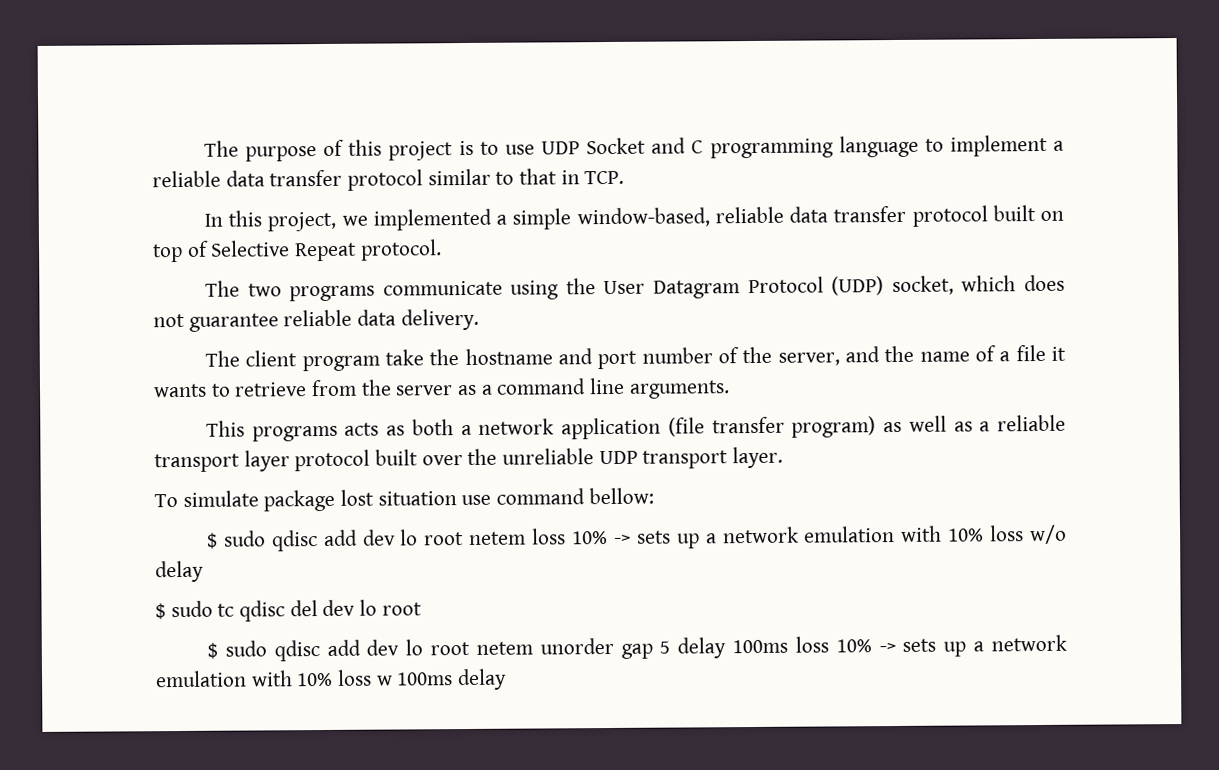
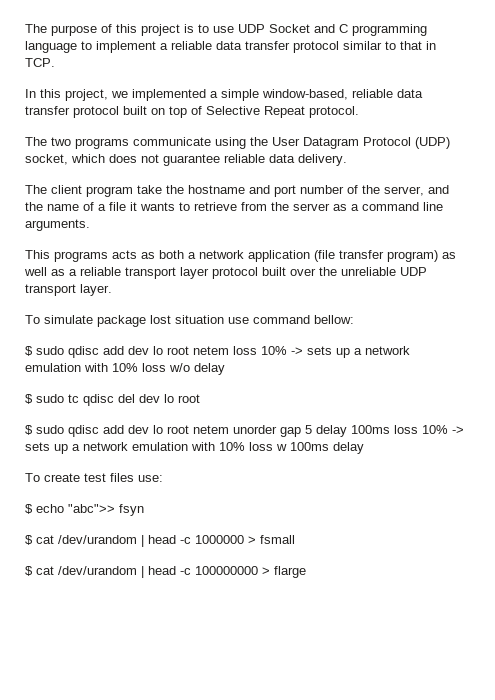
+ To create test files use:
+ $ echo "abc">> fsyn
+ $ cat /dev/urandom | head -c 1000000 > fsmall
+ $ cat /dev/urandom | head -c 100000000 > flarge

